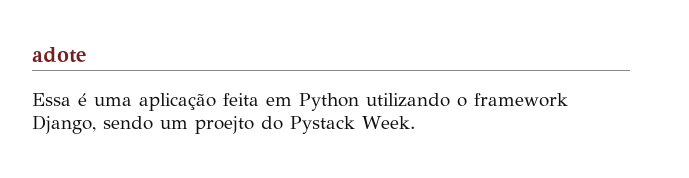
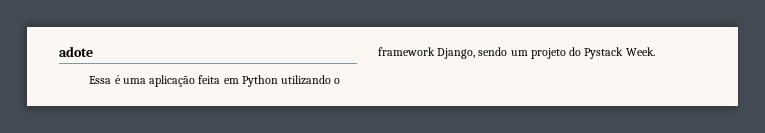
- Essa é uma aplicação feita em Python utilizando o framework Django, sendo um proejto do Pystack Week.
+ Essa é uma aplicação feita em Python utilizando o framework Django, sendo um projeto do Pystack Week.

